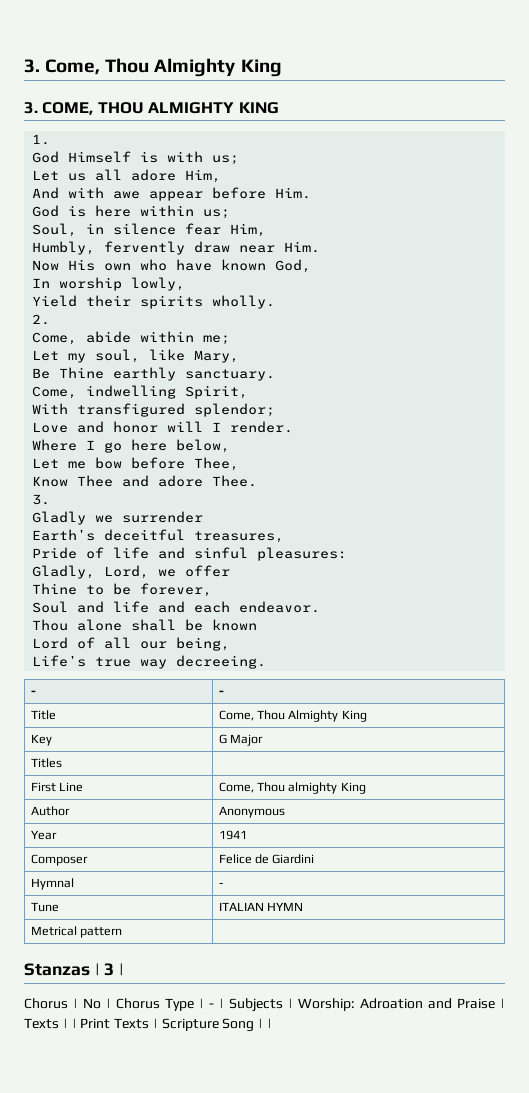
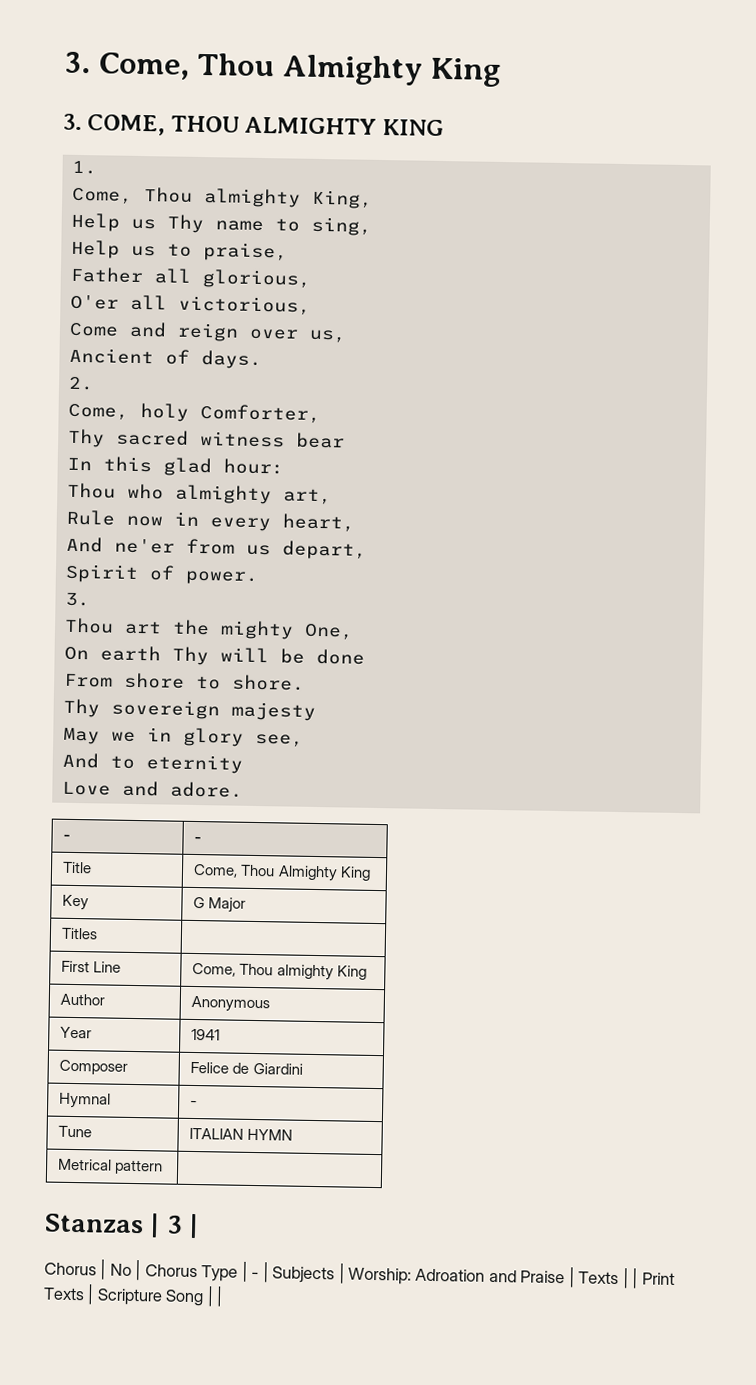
- God Himself is with us;
- Let us all adore Him,
- And with awe appear before Him.
- God is here within us;
- Soul, in silence fear Him,
- Humbly, fervently draw near Him.
- Now His own who have known God,
- In worship lowly,
- Yield their spirits wholly.
+ Come, Thou almighty King,
+ Help us Thy name to sing,
+ Help us to praise,
+ Father all glorious,
+ O'er all victorious,
+ Come and reign over us,
+ Ancient of days.
  2.
- Come, abide within me;
- Let my soul, like Mary,
- Be Thine earthly sanctuary.
- Come, indwelling Spirit,
- With transfigured splendor;
- Love and honor will I render.
- Where I go here below,
- Let me bow before Thee,
- Know Thee and adore Thee.
+ Come, holy Comforter,
+ Thy sacred witness bear
+ In this glad hour:
+ Thou who almighty art,
+ Rule now in every heart,
+ And ne'er from us depart,
+ Spirit of power.
  3.
- Gladly we surrender
- Earth’s deceitful treasures,
- Pride of life and sinful pleasures:
- Gladly, Lord, we offer
- Thine to be forever,
- Soul and life and each endeavor.
- Thou alone shall be known
- Lord of all our being,
- Life’s true way decreeing.
+ Thou art the mighty One,
+ On earth Thy will be done
+ From shore to shore.
+ Thy sovereign majesty
+ May we in glory see,
+ And to eternity
+ Love and adore.

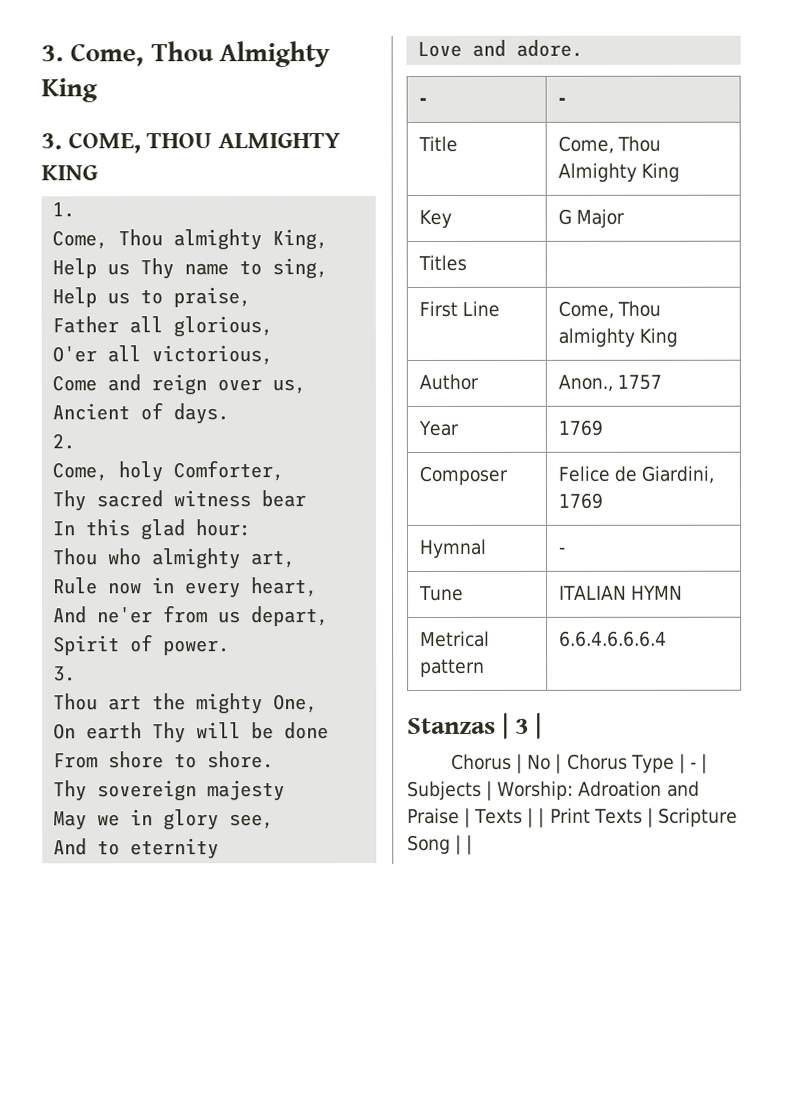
- Author | Anonymous
+ Author | Anon., 1757
- Year | 1941
+ Year | 1769
- Composer | Felice de Giardini
+ Composer | Felice de Giardini, 1769
- Metrical pattern |
+ Metrical pattern | 6.6.4.6.6.6.4

